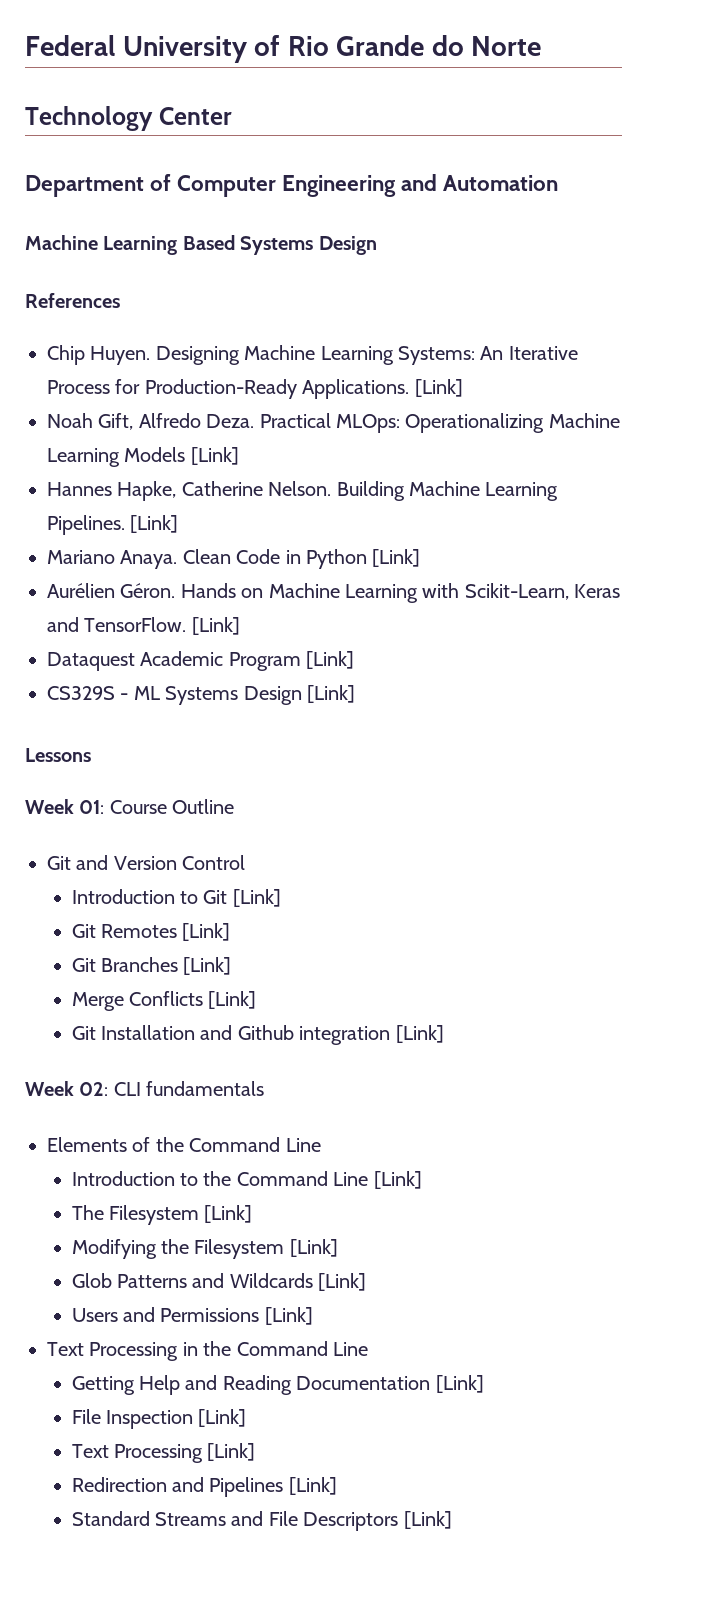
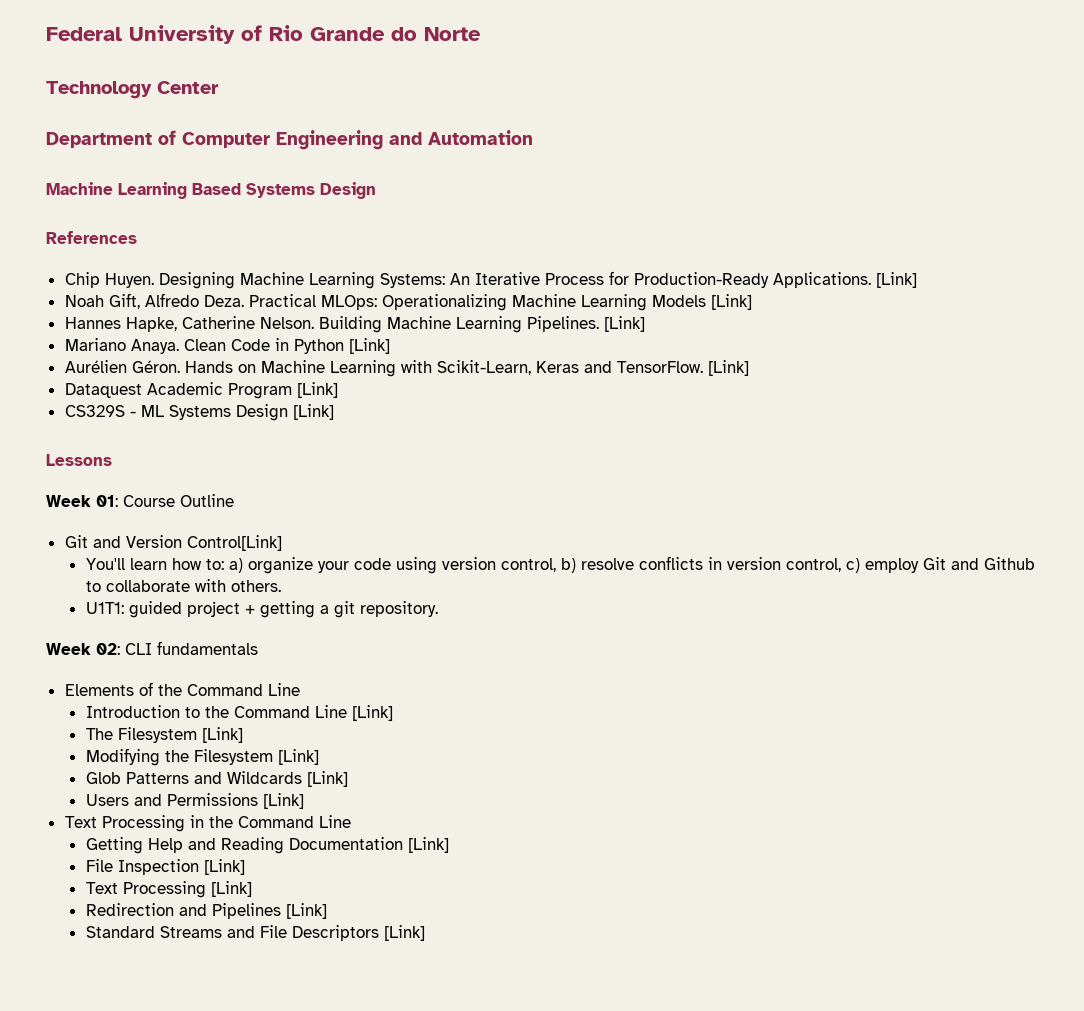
- Git and Version Control
- Introduction to Git [Link]
- Git Remotes [Link]
- Git Branches [Link]
- Merge Conflicts [Link]
- Git Installation and Github integration [Link]
+ Git and Version Control[Link]
+ You'll learn how to: a) organize your code using version control, b) resolve conflicts in version control, c) employ Git and Github to collaborate with others.
+ U1T1: guided project + getting a git repository.

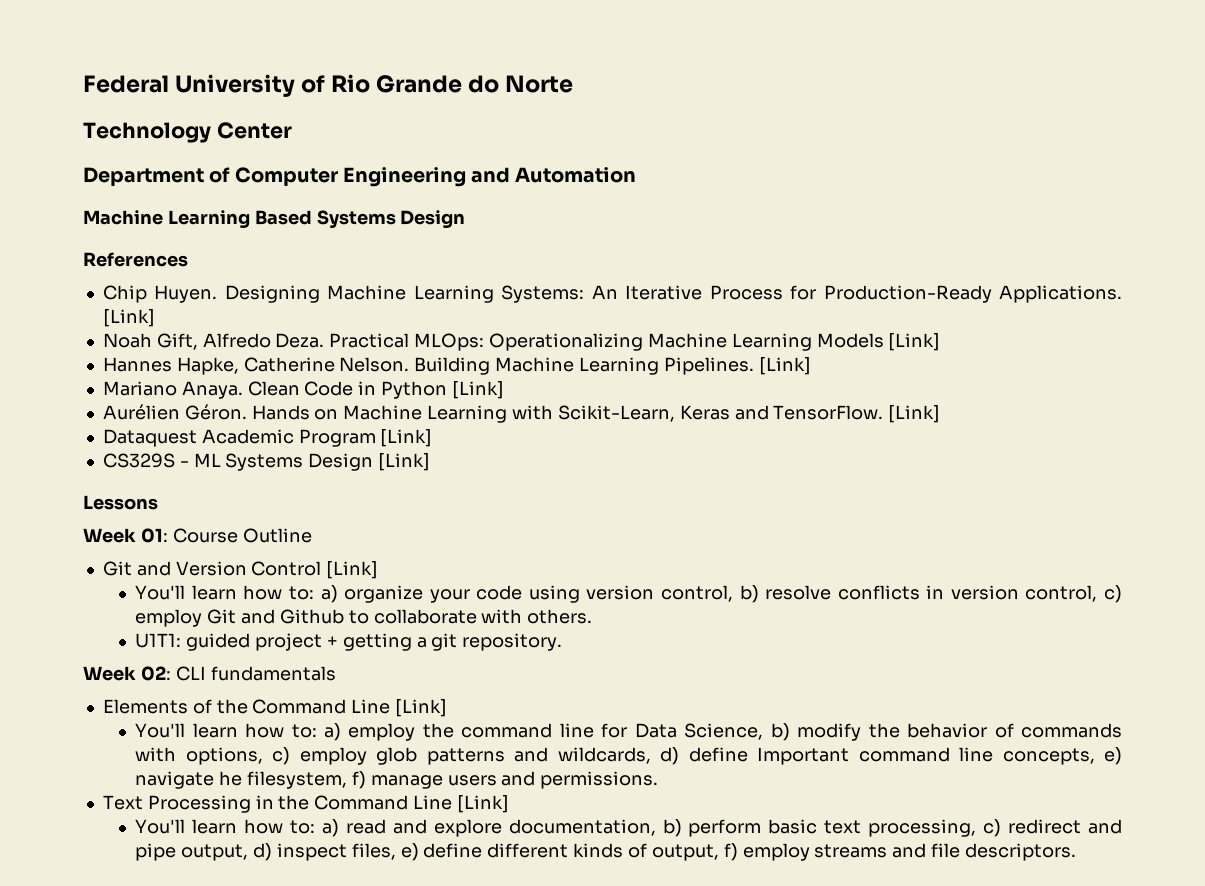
- Git and Version Control[Link]
+ Git and Version Control [Link]
- Elements of the Command Line
- Introduction to the Command Line [Link]
- The Filesystem [Link]
- Modifying the Filesystem [Link]
- Glob Patterns and Wildcards [Link]
- Users and Permissions [Link]
+ Elements of the Command Line [Link]
+ You'll learn how to: a) employ the command line for Data Science, b) modify the behavior of commands with options, c) employ glob patterns and wildcards, d) define Important command line concepts, e) navigate he filesystem, f) manage users and permissions.
- Text Processing in the Command Line
- Getting Help and Reading Documentation [Link]
- File Inspection [Link]
- Text Processing [Link]
- Redirection and Pipelines [Link]
- Standard Streams and File Descriptors [Link]
+ Text Processing in the Command Line [Link]
+ You'll learn how to: a) read and explore documentation, b) perform basic text processing, c) redirect and pipe output, d) inspect files, e) define different kinds of output, f) employ streams and file descriptors.

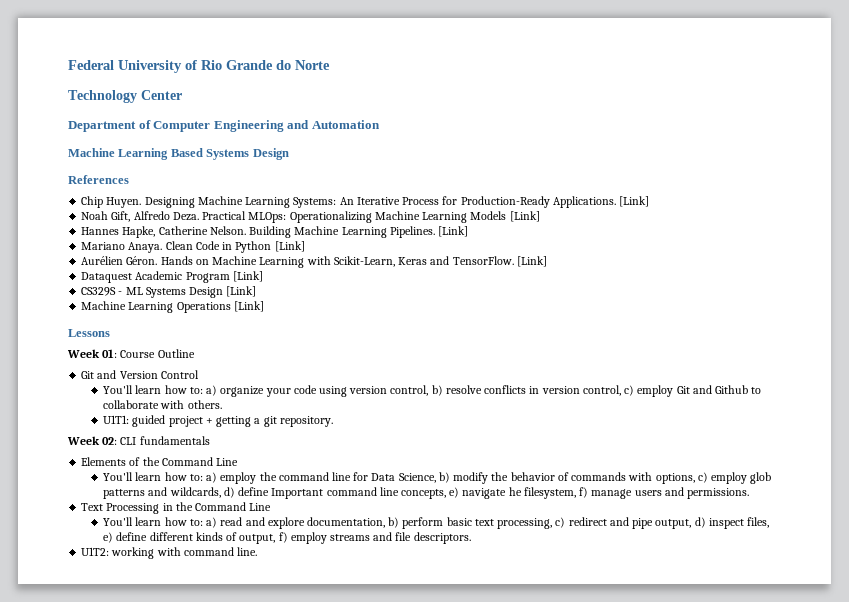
+ Machine Learning Operations [Link]
- Git and Version Control [Link]
+ Git and Version Control
- Elements of the Command Line [Link]
+ Elements of the Command Line
- Text Processing in the Command Line [Link]
+ Text Processing in the Command Line
+ U1T2: working with command line.

